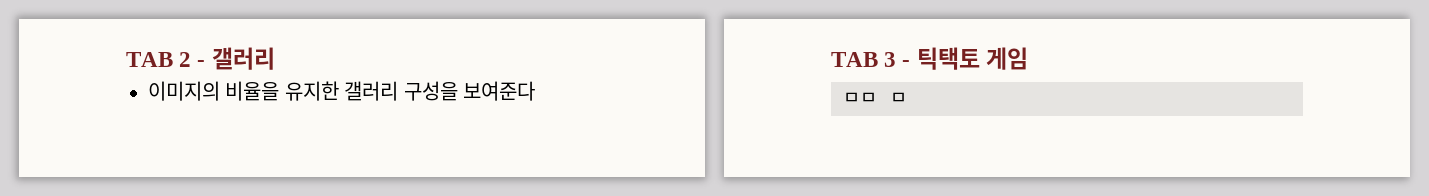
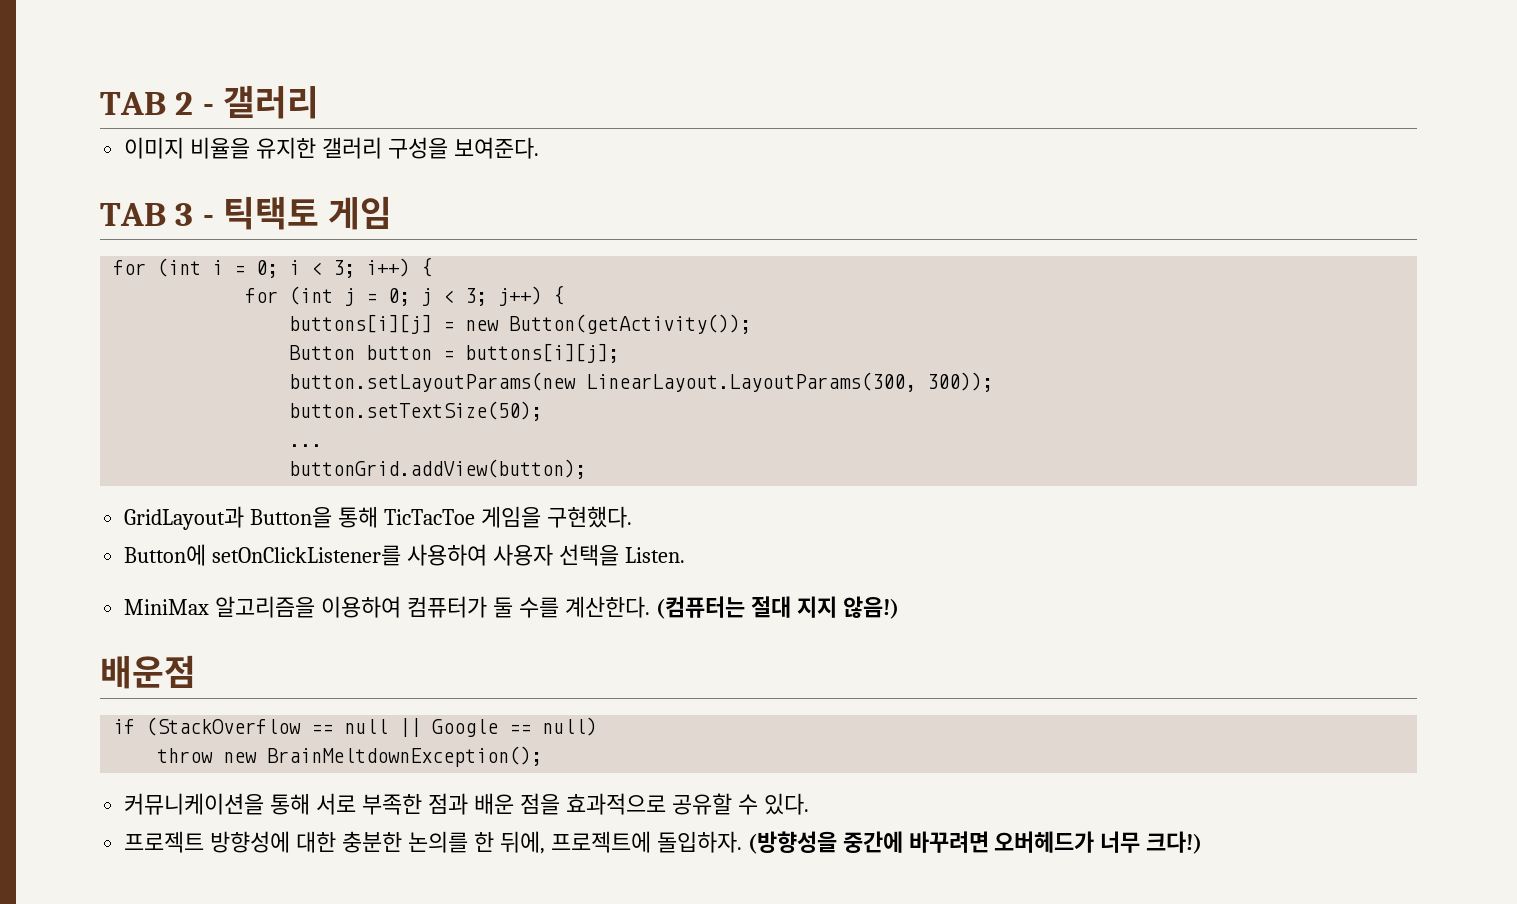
- 이미지의 비율을 유지한 갤러리 구성을 보여준다
+ 이미지 비율을 유지한 갤러리 구성을 보여준다.
- ㅁㅁ ㅁ
+ for (int i = 0; i < 3; i++) {
+ for (int j = 0; j < 3; j++) {
+ buttons[i][j] = new Button(getActivity());
+ Button button = buttons[i][j];
+ button.setLayoutParams(new LinearLayout.LayoutParams(300, 300));
+ button.setTextSize(50);
+ ...
+ buttonGrid.addView(button);
+ GridLayout과 Button을 통해 TicTacToe 게임을 구현했다.
+ Button에 setOnClickListener를 사용하여 사용자 선택을 Listen.
+ MiniMax 알고리즘을 이용하여 컴퓨터가 둘 수를 계산한다. (컴퓨터는 절대 지지 않음!)
+ 배운점
+ if (StackOverflow == null || Google == null)
+ throw new BrainMeltdownException();
+ 커뮤니케이션을 통해 서로 부족한 점과 배운 점을 효과적으로 공유할 수 있다.
+ 프로젝트 방향성에 대한 충분한 논의를 한 뒤에, 프로젝트에 돌입하자. (방향성을 중간에 바꾸려면 오버헤드가 너무 크다!)

